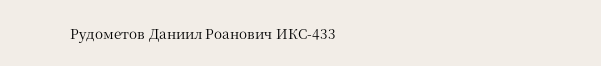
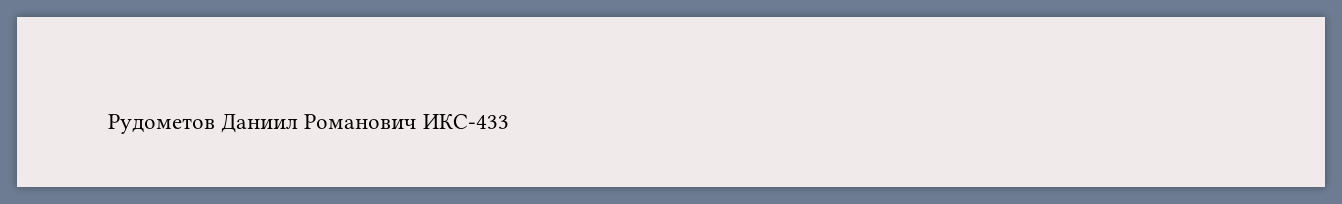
- Рудометов Даниил Роанович ИКС-433
+ Рудометов Даниил Романович ИКС-433

